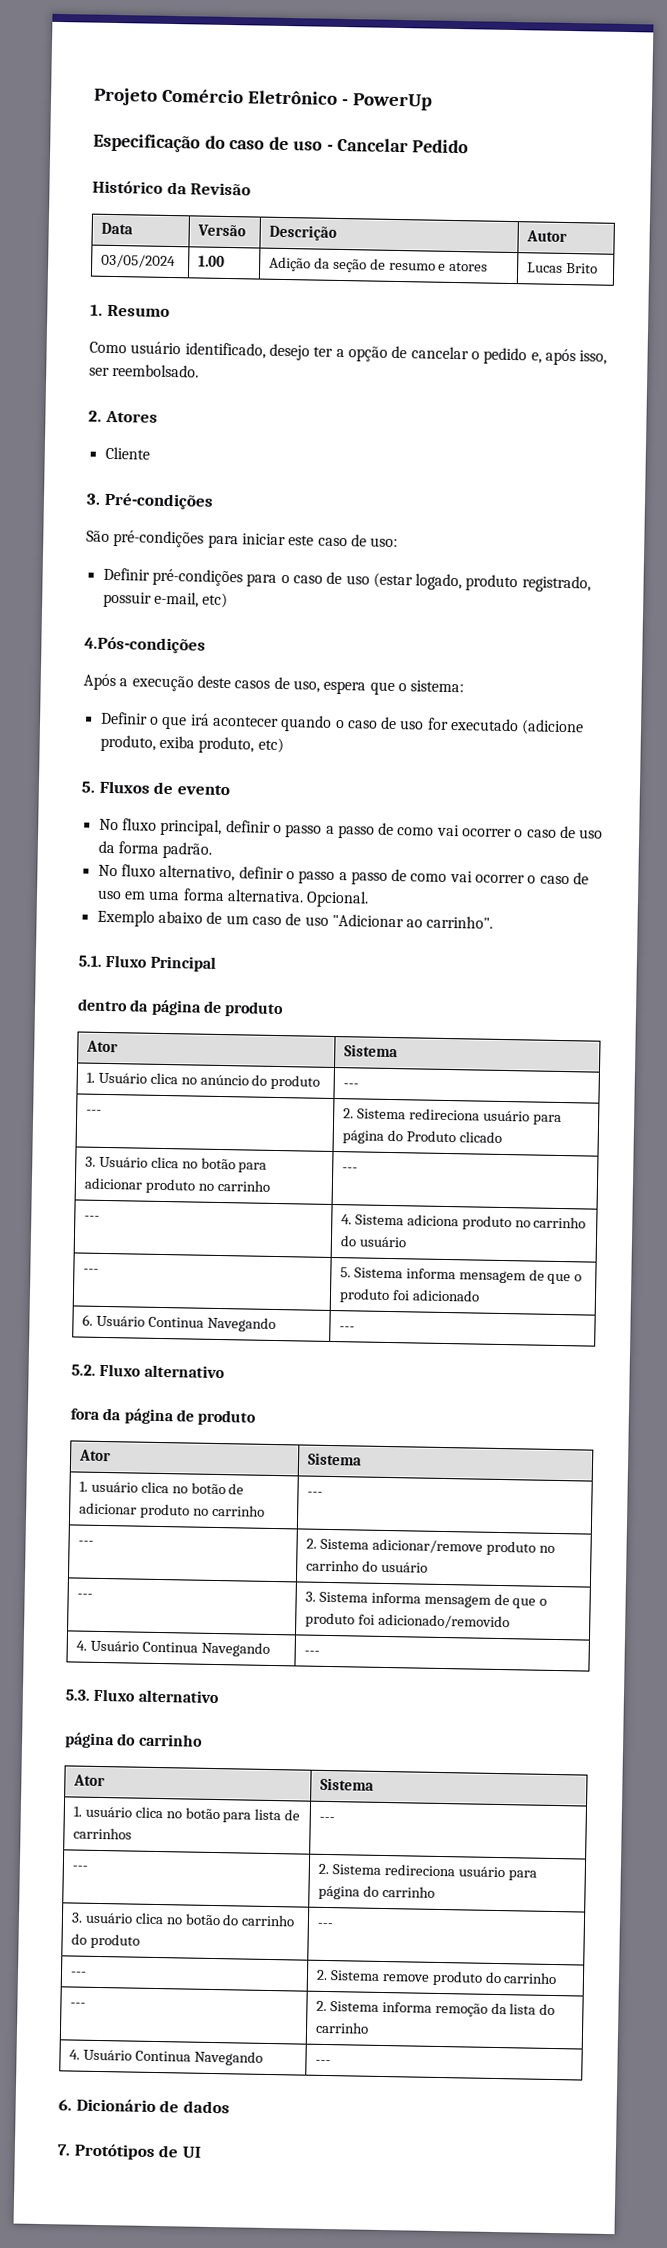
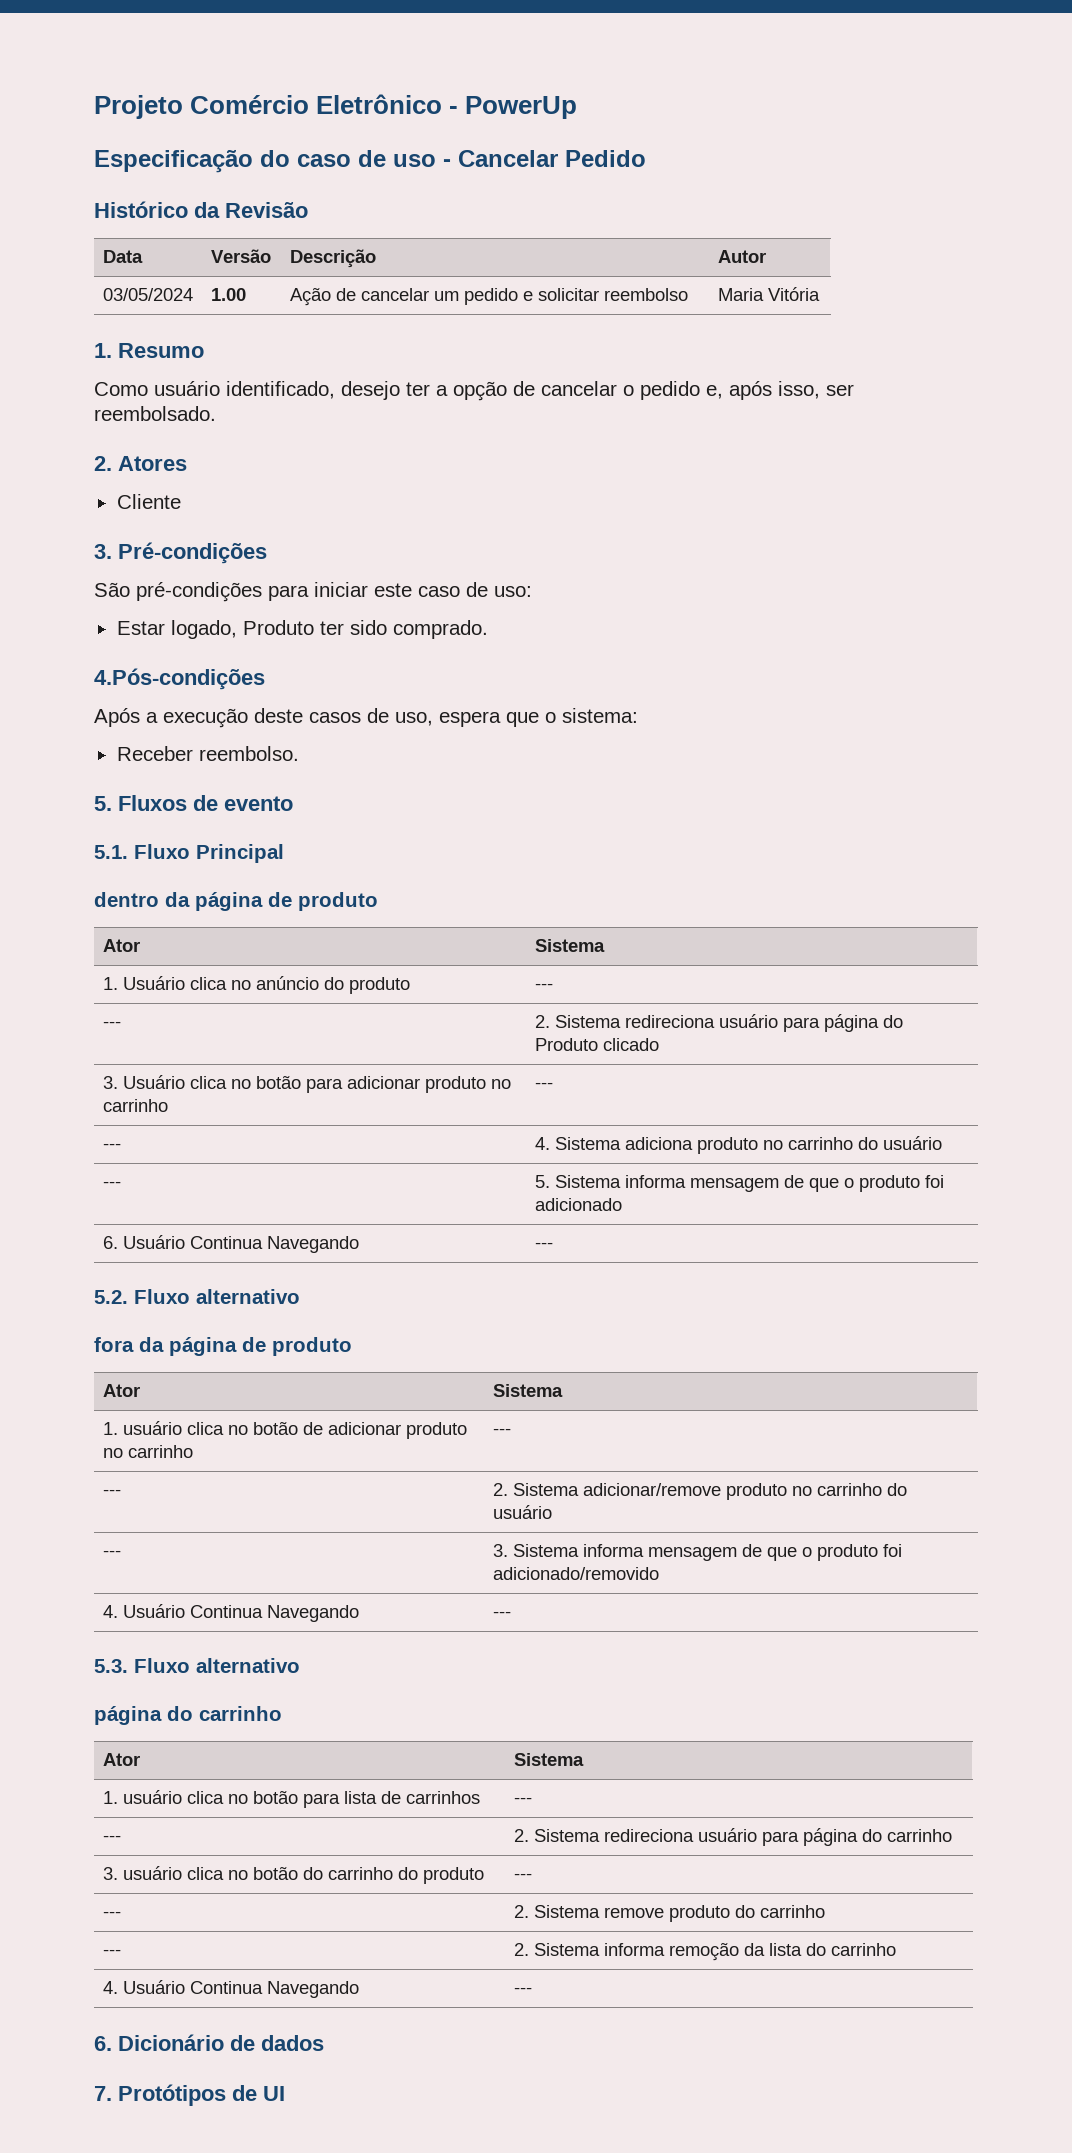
- 03/05/2024 | 1.00 | Adição da seção de resumo e atores | Lucas Brito
+ 03/05/2024 | 1.00 | Ação de cancelar um pedido e solicitar reembolso | Maria Vitória
- Definir pré-condições para o caso de uso (estar logado, produto registrado, possuir e-mail, etc)
+ Estar logado, Produto ter sido comprado.
- Definir o que irá acontecer quando o caso de uso for executado (adicione produto, exiba produto, etc)
+ Receber reembolso.
  5. Fluxos de evento
- No fluxo principal, definir o passo a passo de como vai ocorrer o caso de uso da forma padrão.
- No fluxo alternativo, definir o passo a passo de como vai ocorrer o caso de uso em uma forma alternativa. Opcional.
- Exemplo abaixo de um caso de uso "Adicionar ao carrinho".

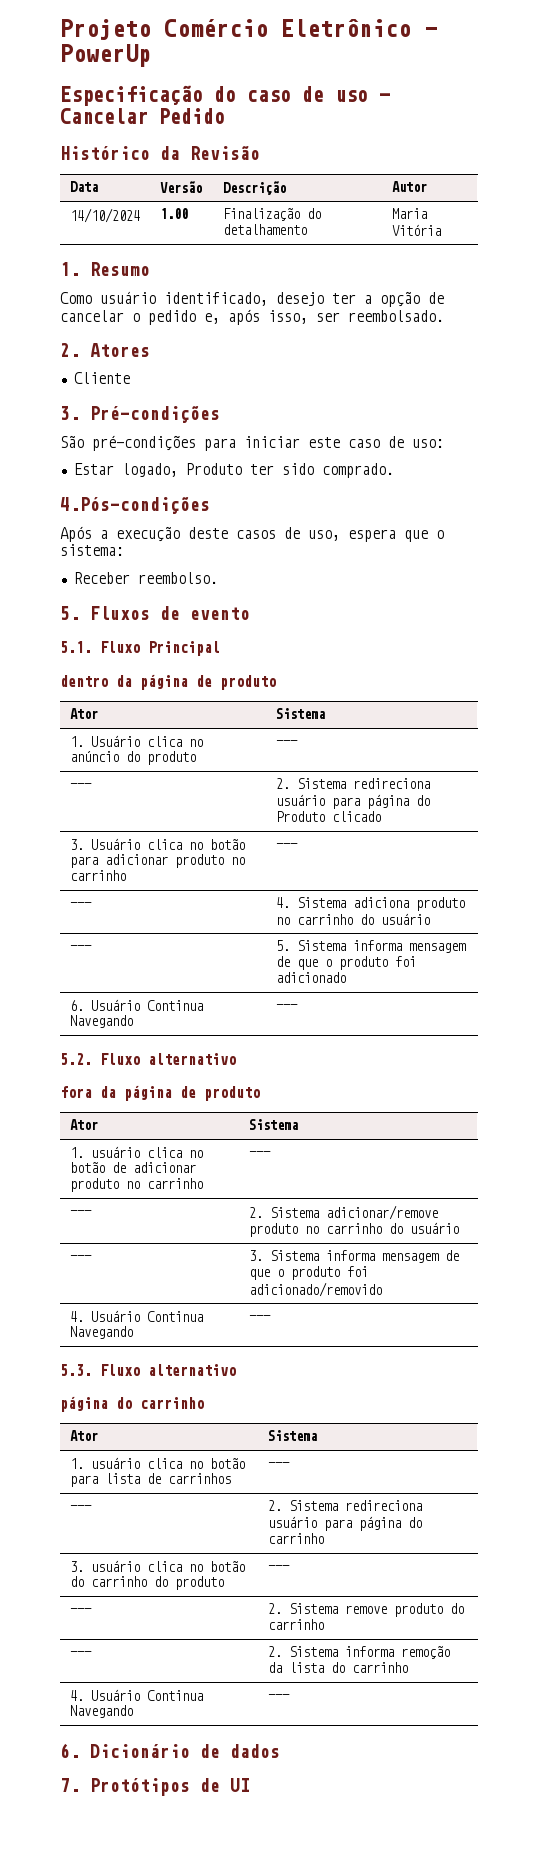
- 03/05/2024 | 1.00 | Ação de cancelar um pedido e solicitar reembolso | Maria Vitória
+ 14/10/2024 | 1.00 | Finalização do detalhamento | Maria Vitória

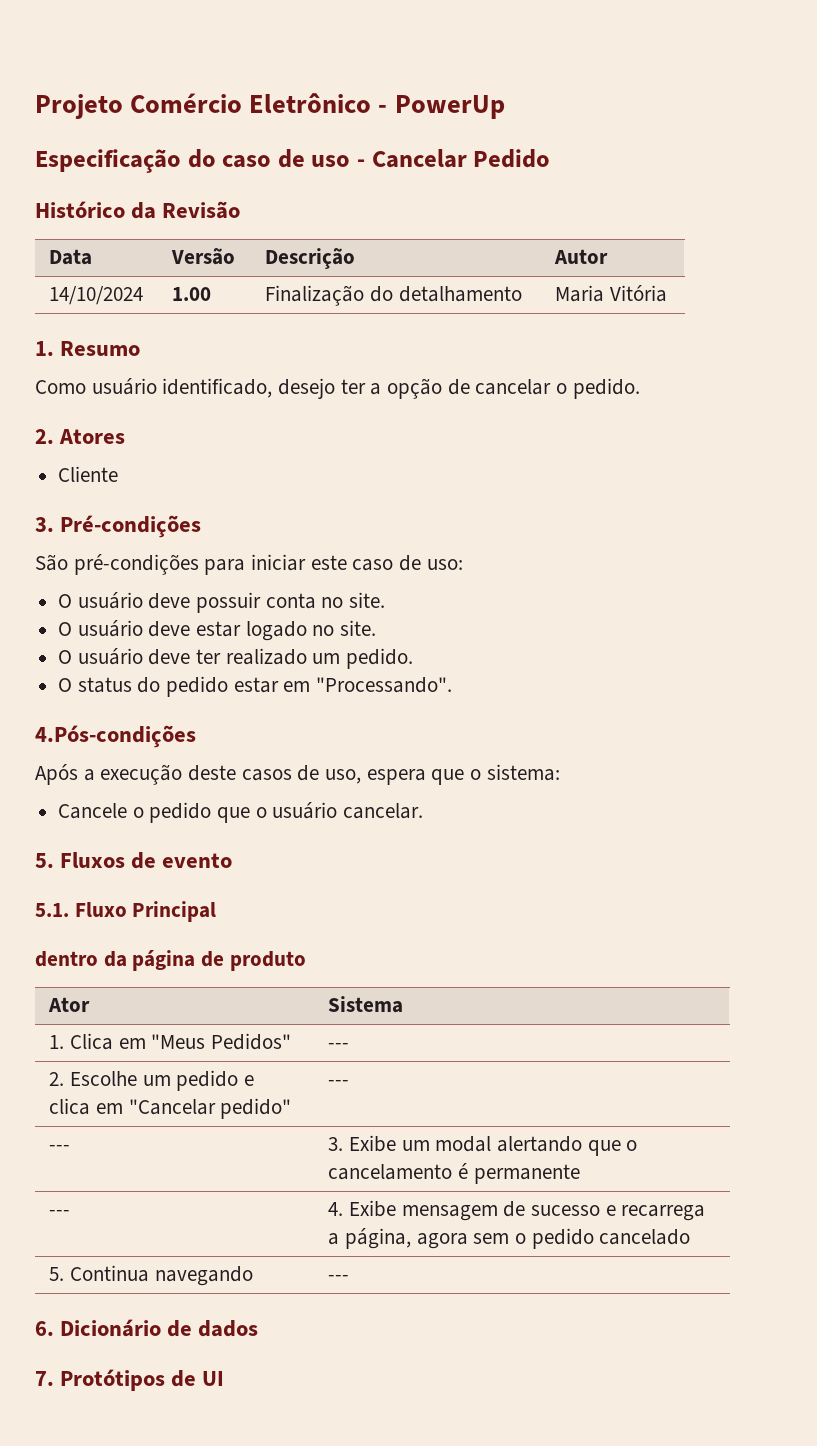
- Como usuário identificado, desejo ter a opção de cancelar o pedido e, após isso, ser reembolsado.
+ Como usuário identificado, desejo ter a opção de cancelar o pedido.
- Estar logado, Produto ter sido comprado.
+ O usuário deve possuir conta no site.
+ O usuário deve estar logado no site.
+ O usuário deve ter realizado um pedido.
+ O status do pedido estar em "Processando".
- Receber reembolso.
+ Cancele o pedido que o usuário cancelar.
- 1. Usuário clica no anúncio do produto | ---
- --- | 2. Sistema redireciona usuário para página do Produto clicado
- 3. Usuário clica no botão para adicionar produto no carrinho | ---
- --- | 4. Sistema adiciona produto no carrinho do usuário
- --- | 5. Sistema informa mensagem de que o produto foi adicionado
- 6. Usuário Continua Navegando | ---
- 5.2. Fluxo alternativo
- fora da página de produto
- Ator | Sistema
- 1. usuário clica no botão de adicionar produto no carrinho | ---
- --- | 2. Sistema adicionar/remove produto no carrinho do usuário
- --- | 3. Sistema informa mensagem de que o produto foi adicionado/removido
- 4. Usuário Continua Navegando | ---
- 5.3. Fluxo alternativo
- página do carrinho
- Ator | Sistema
- 1. usuário clica no botão para lista de carrinhos | ---
- --- | 2. Sistema redireciona usuário para página do carrinho
- 3. usuário clica no botão do carrinho do produto | ---
- --- | 2. Sistema remove produto do carrinho
- --- | 2. Sistema informa remoção da lista do carrinho
- 4. Usuário Continua Navegando | ---
+ 1. Clica em "Meus Pedidos" | ---
+ 2. Escolhe um pedido e clica em "Cancelar pedido" | ---
+ --- | 3. Exibe um modal alertando que o cancelamento é permanente
+ --- | 4. Exibe mensagem de sucesso e recarrega a página, agora sem o pedido cancelado
+ 5. Continua navegando | ---

